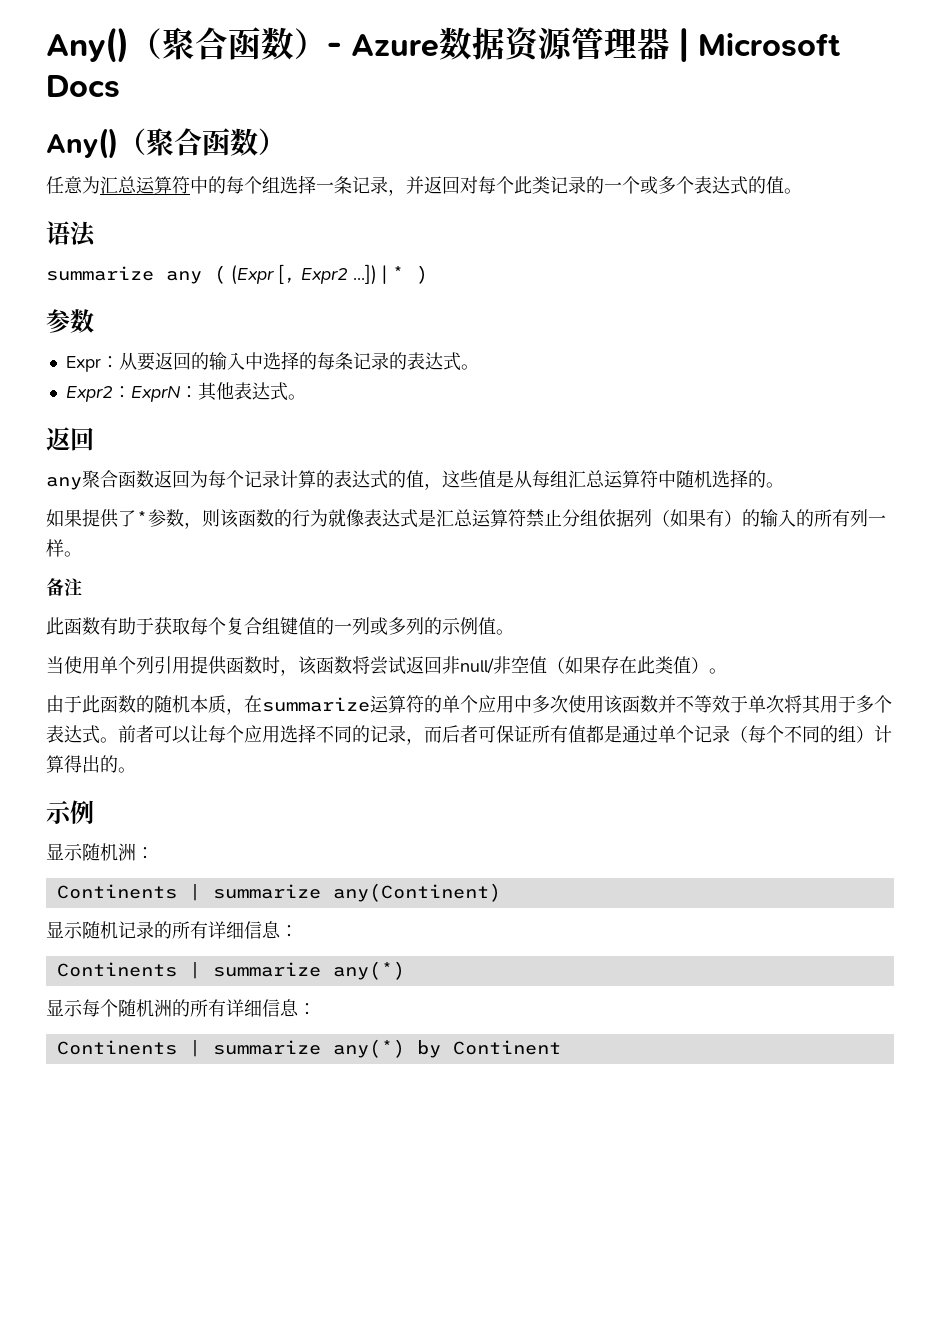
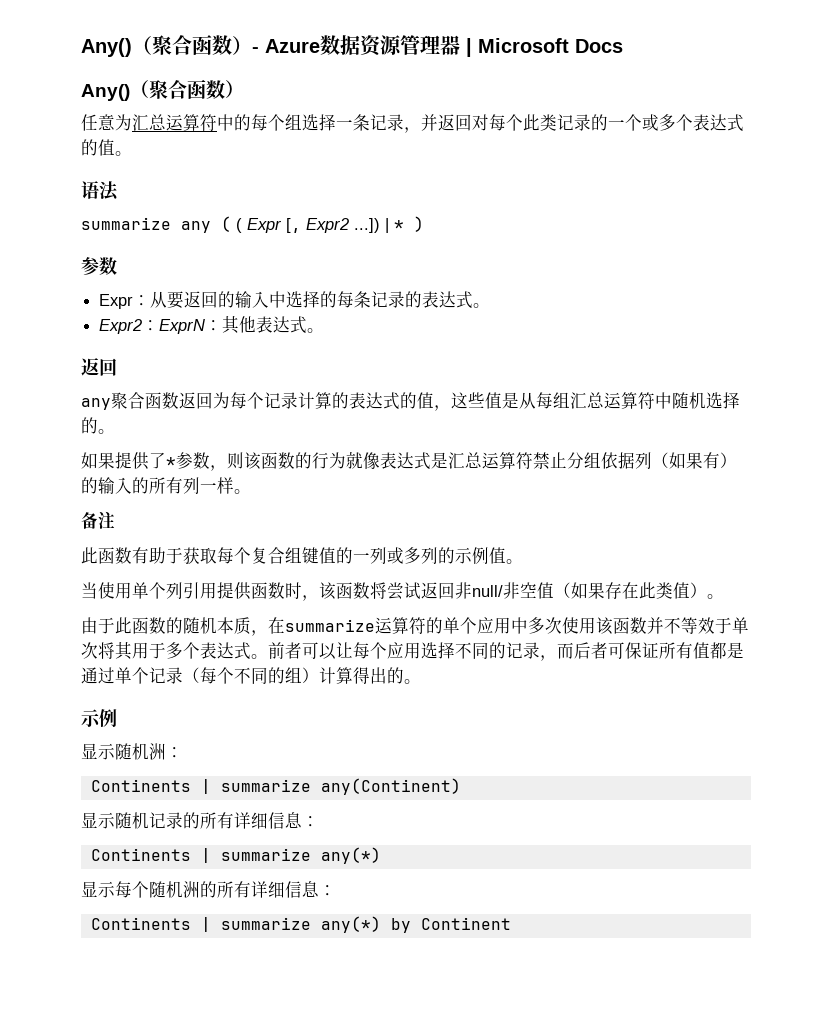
- summarize any ( (Expr [, Expr2 ...])
+ summarize any ( ( Expr [, Expr2 ...])

